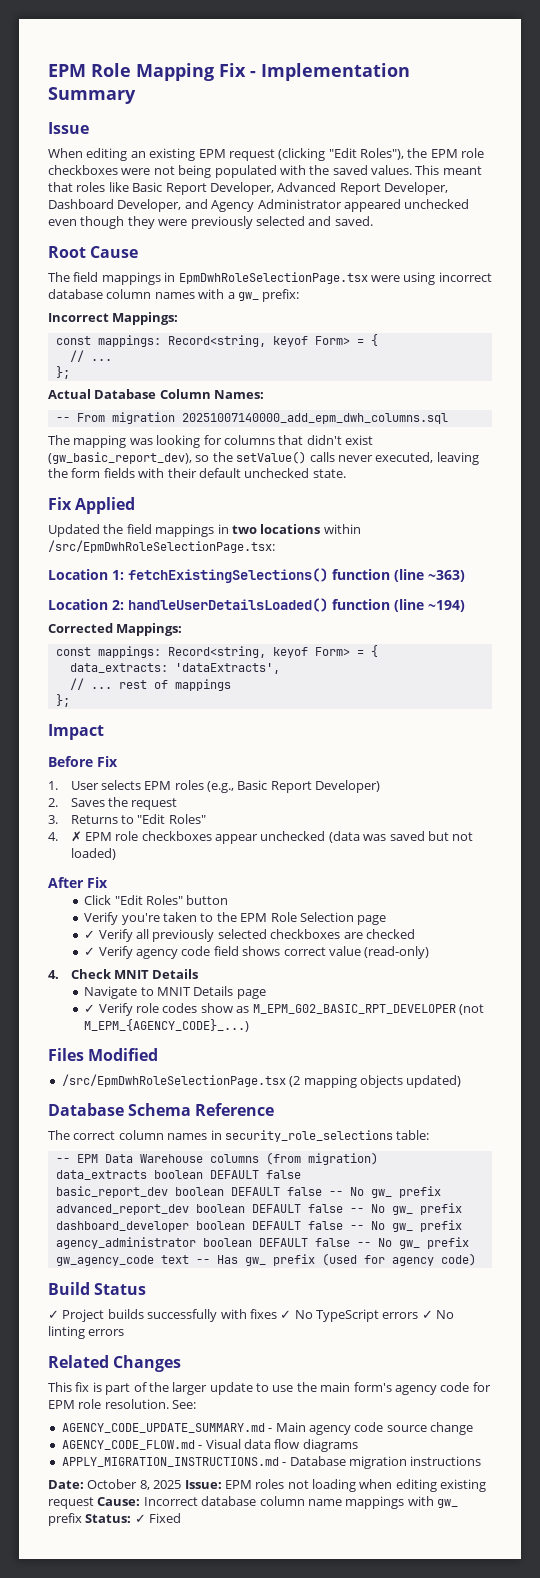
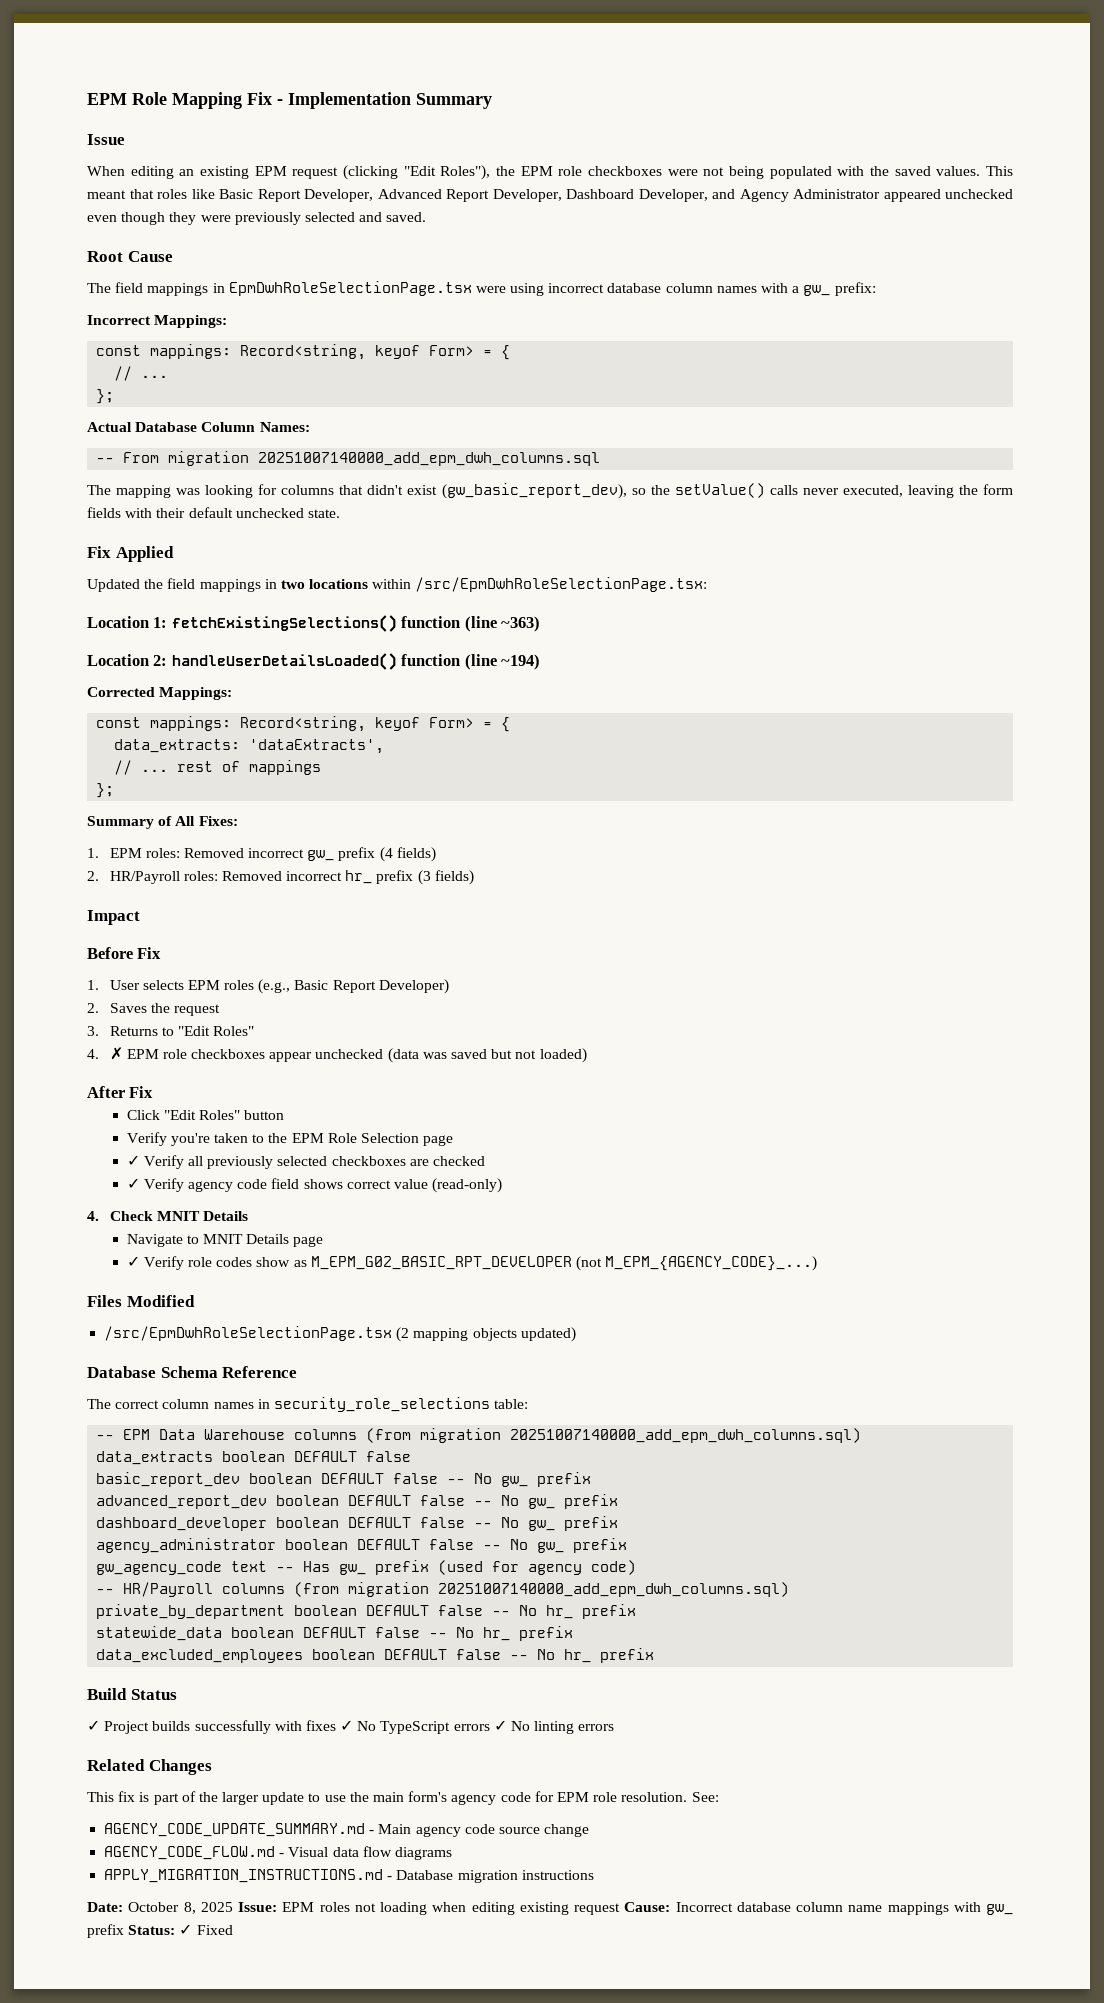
+ Summary of All Fixes:
+ 1. EPM roles: Removed incorrect gw_ prefix (4 fields)
+ 2. HR/Payroll roles: Removed incorrect hr_ prefix (3 fields)
- -- EPM Data Warehouse columns (from migration)
+ -- EPM Data Warehouse columns (from migration 20251007140000_add_epm_dwh_columns.sql)
+ -- HR/Payroll columns (from migration 20251007140000_add_epm_dwh_columns.sql)
+ private_by_department boolean DEFAULT false -- No hr_ prefix
+ statewide_data boolean DEFAULT false -- No hr_ prefix
+ data_excluded_employees boolean DEFAULT false -- No hr_ prefix

